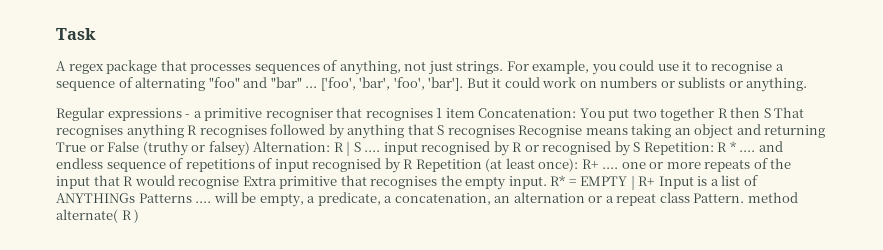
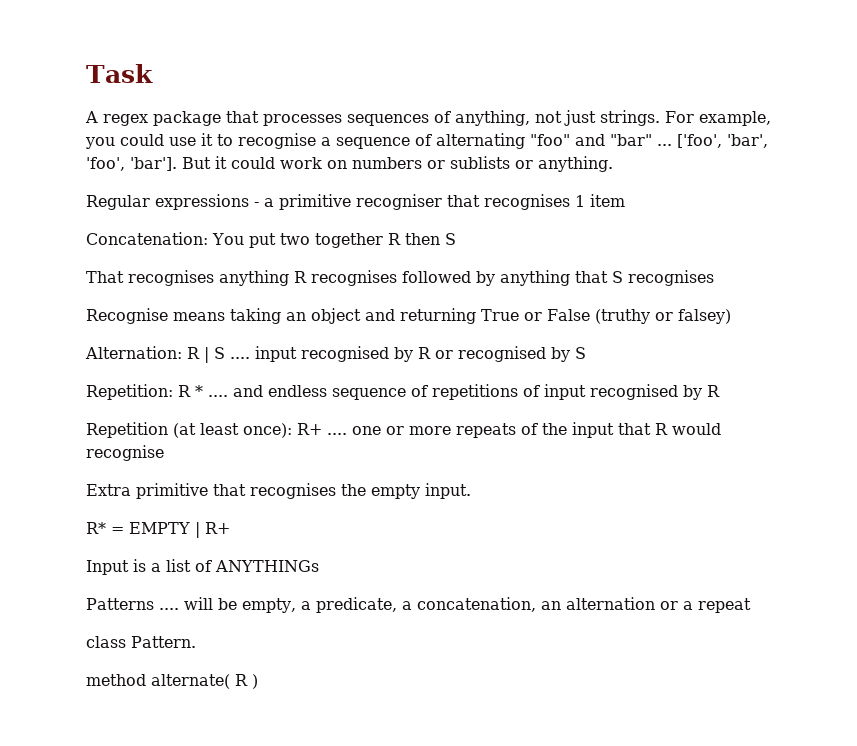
- Regular expressions - a primitive recogniser that recognises 1 item Concatenation:
+ Regular expressions - a primitive recogniser that recognises 1 item
+ Concatenation:
- You put two together R then S That recognises anything R recognises followed by anything that S recognises Recognise means taking an object and returning True or False (truthy or falsey) Alternation:
+ You put two together R then S
+ That recognises anything R recognises followed by anything that S recognises
+ Recognise means taking an object and returning True or False (truthy or falsey)
+ Alternation:
- R | S .... input recognised by R or recognised by S Repetition:
+ R | S .... input recognised by R or recognised by S
+ Repetition:
- R * .... and endless sequence of repetitions of input recognised by R Repetition (at least once):
+ R * .... and endless sequence of repetitions of input recognised by R
+ Repetition (at least once):
- R+ .... one or more repeats of the input that R would recognise Extra primitive that recognises the empty input. R* = EMPTY | R+ Input is a list of ANYTHINGs Patterns .... will be empty, a predicate, a concatenation, an alternation or a repeat class Pattern. method alternate( R )
+ R+ .... one or more repeats of the input that R would recognise
+ Extra primitive that recognises the empty input.
+ R* = EMPTY | R+
+ Input is a list of ANYTHINGs
+ Patterns .... will be empty, a predicate, a concatenation, an alternation or a repeat
+ class Pattern.
+ method alternate( R )

